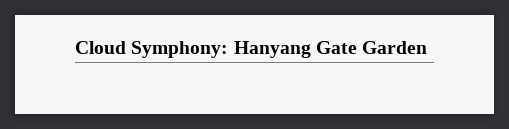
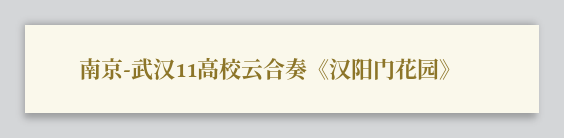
- Cloud Symphony: Hanyang Gate Garden
+ 南京-武汉11高校云合奏《汉阳门花园》

